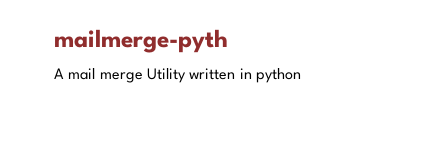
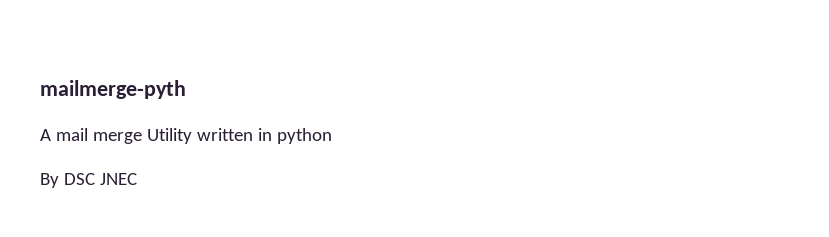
+ By DSC JNEC

